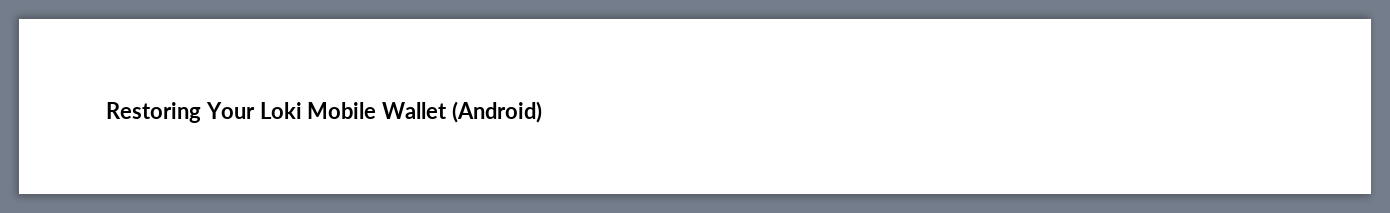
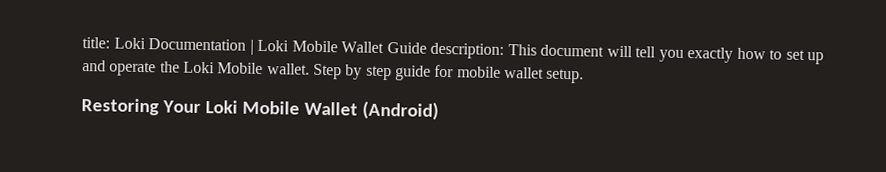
+ title: Loki Documentation | Loki Mobile Wallet Guide description: This document will tell you exactly how to set up and operate the Loki Mobile wallet. Step by step guide for mobile wallet setup.

